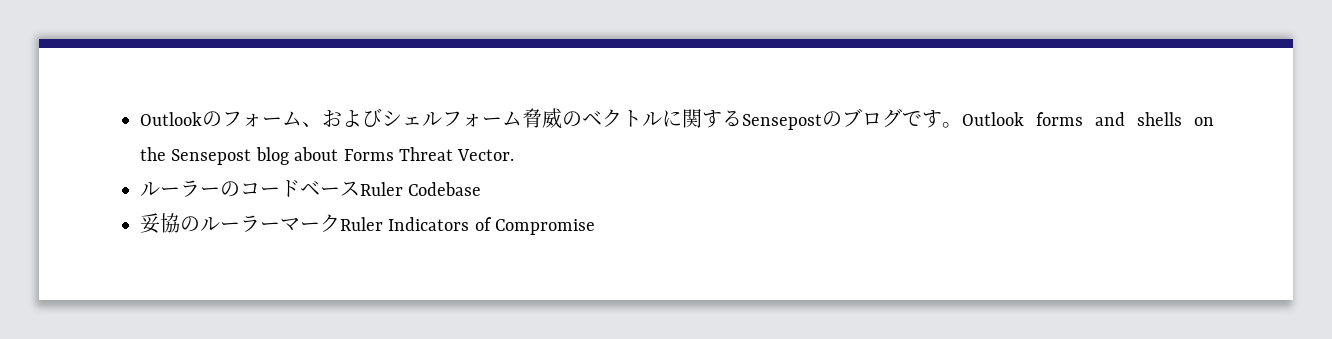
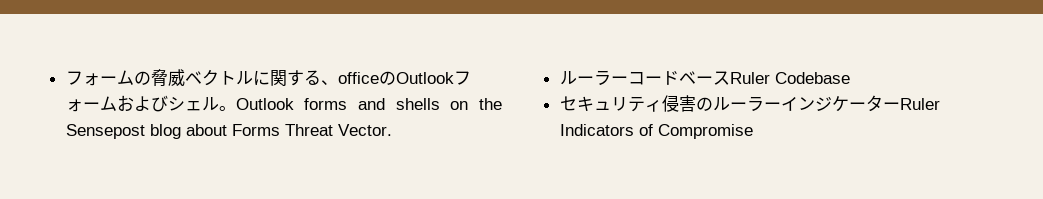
- Outlookのフォーム、およびシェルフォーム脅威のベクトルに関するSensepostのブログです。
+ フォームの脅威ベクトルに関する、officeのOutlookフォームおよびシェル。
- ルーラーのコードベースRuler Codebase
+ ルーラーコードベースRuler Codebase
- 妥協のルーラーマークRuler Indicators of Compromise
+ セキュリティ侵害のルーラーインジケーターRuler Indicators of Compromise

